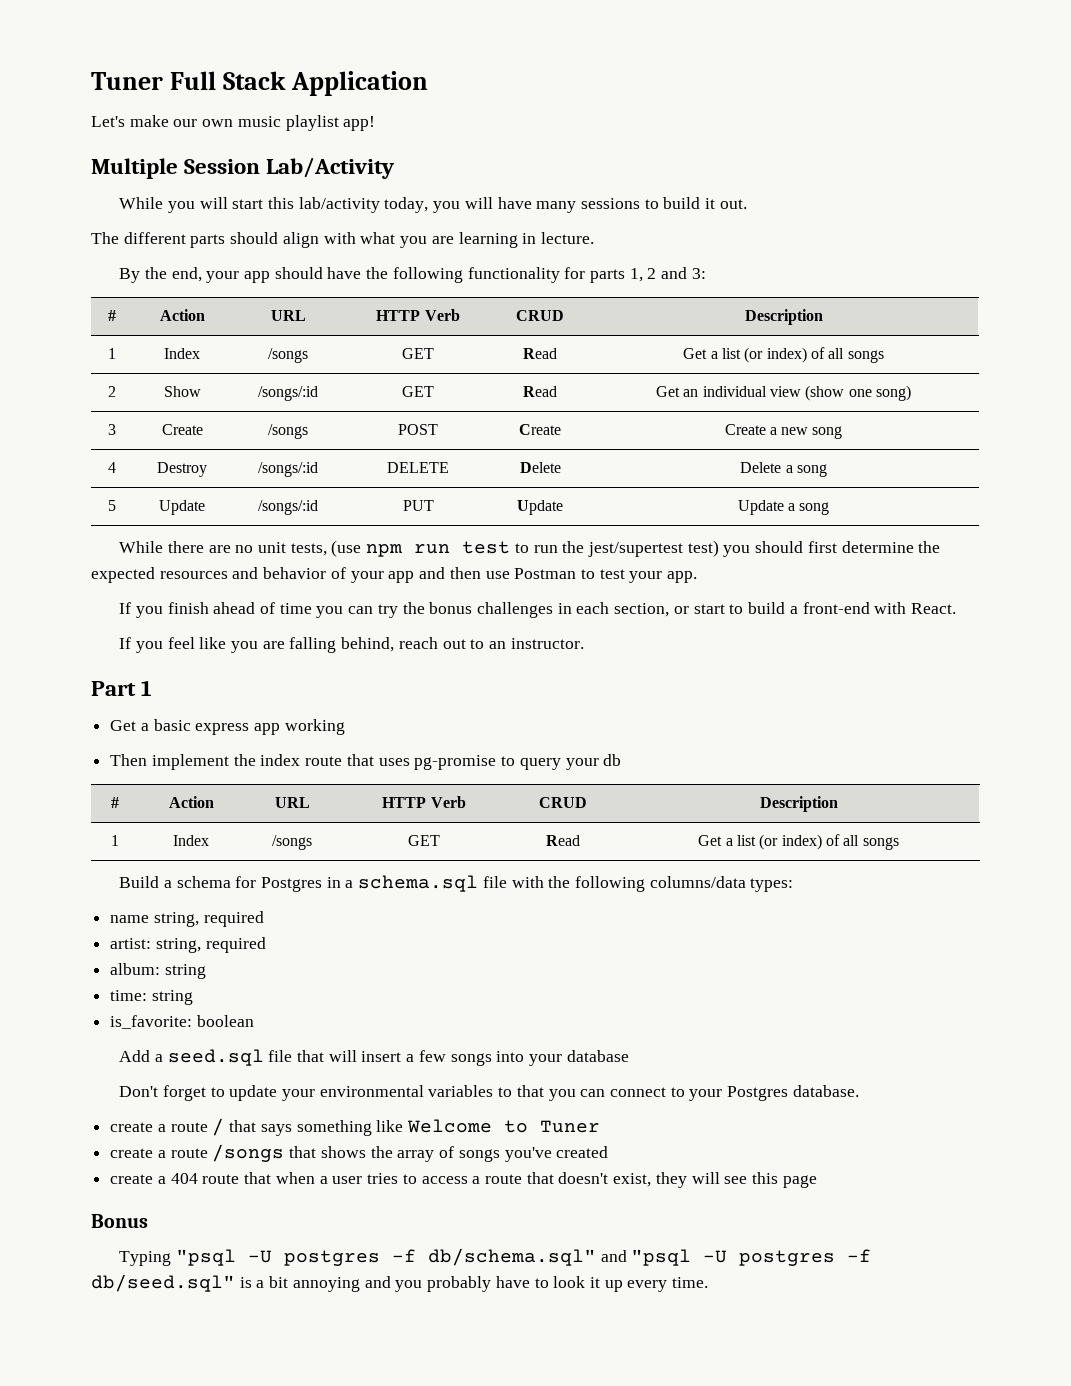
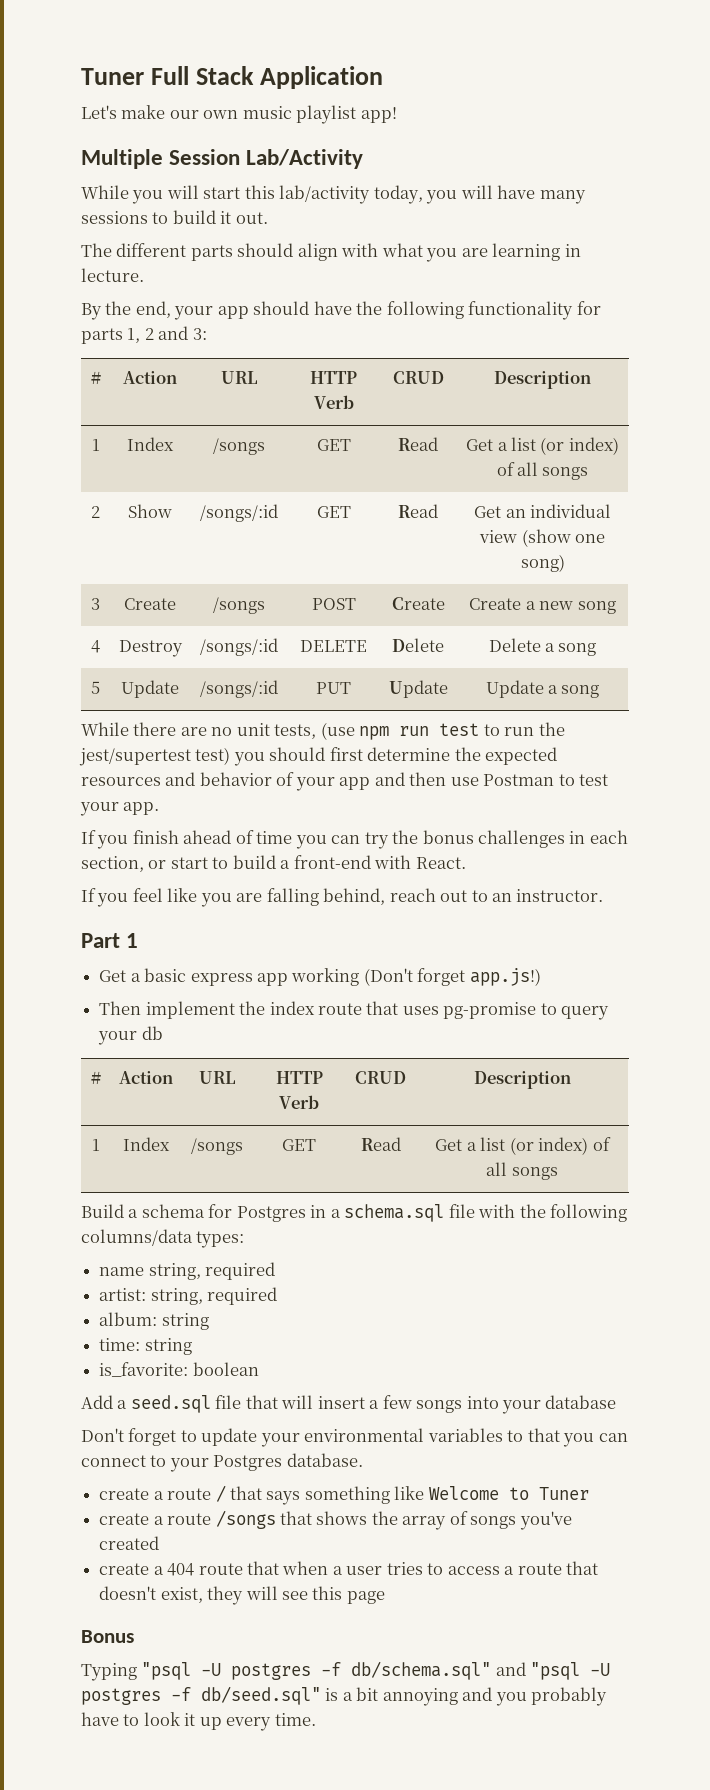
- Get a basic express app working
+ Get a basic express app working (Don't forget app.js!)

